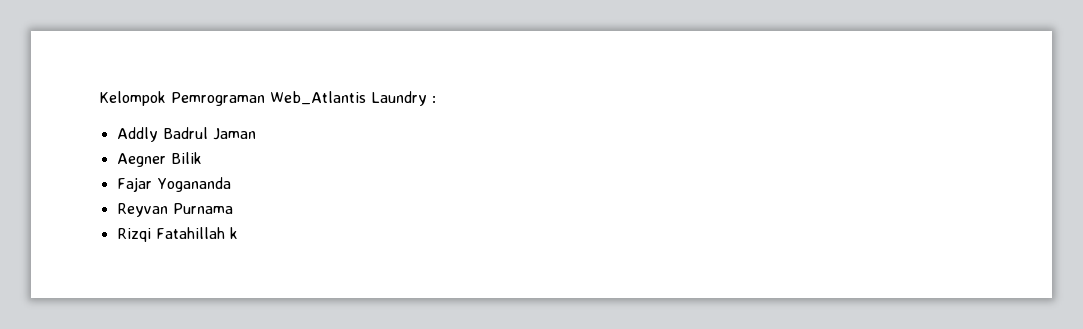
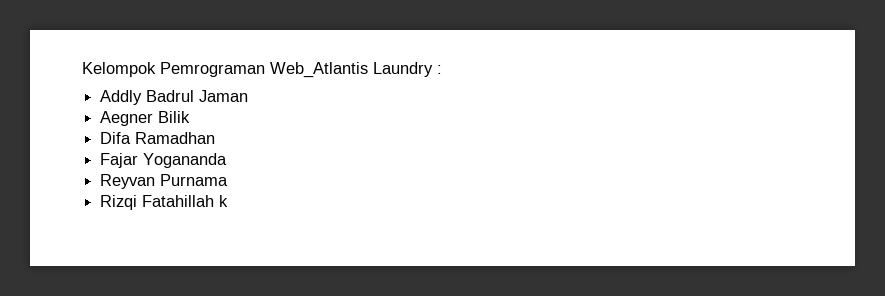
+ Difa Ramadhan

